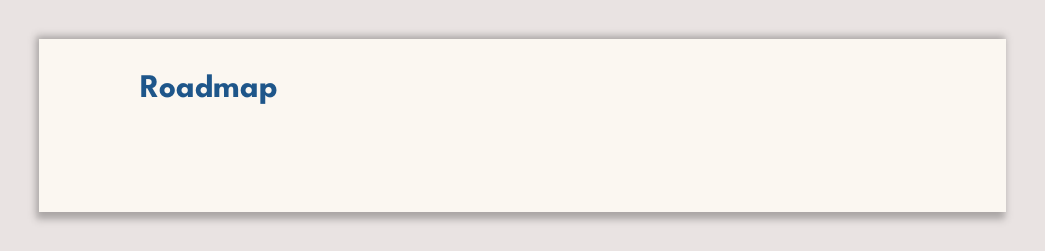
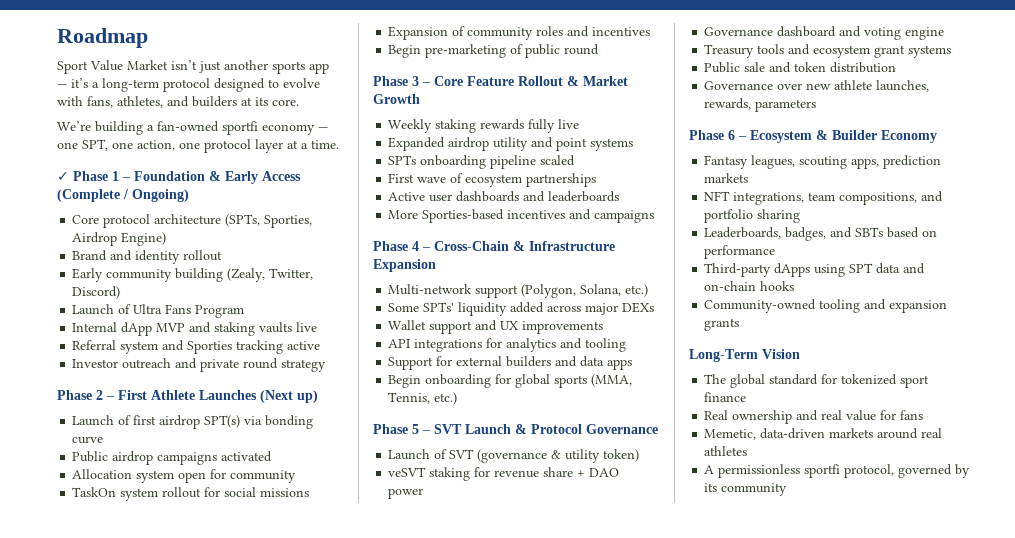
+ Sport Value Market isn’t just another sports app — it’s a long-term protocol designed to evolve with fans, athletes, and builders at its core.
+ We’re building a fan-owned sportfi economy — one SPT, one action, one protocol layer at a time.
+ ✓ Phase 1 – Foundation & Early Access (Complete / Ongoing)
+ Core protocol architecture (SPTs, Sporties, Airdrop Engine)
+ Brand and identity rollout
+ Early community building (Zealy, Twitter, Discord)
+ Launch of Ultra Fans Program
+ Internal dApp MVP and staking vaults live
+ Referral system and Sporties tracking active
+ Investor outreach and private round strategy
+ Phase 2 – First Athlete Launches (Next up)
+ Launch of first airdrop SPT(s) via bonding curve
+ Public airdrop campaigns activated
+ Allocation system open for community
+ TaskOn system rollout for social missions
+ Expansion of community roles and incentives
+ Begin pre-marketing of public round
+ Phase 3 – Core Feature Rollout & Market Growth
+ Weekly staking rewards fully live
+ Expanded airdrop utility and point systems
+ SPTs onboarding pipeline scaled
+ First wave of ecosystem partnerships
+ Active user dashboards and leaderboards
+ More Sporties-based incentives and campaigns
+ Phase 4 – Cross-Chain & Infrastructure Expansion
+ Multi-network support (Polygon, Solana, etc.)
+ Some SPTs' liquidity added across major DEXs
+ Wallet support and UX improvements
+ API integrations for analytics and tooling
+ Support for external builders and data apps
+ Begin onboarding for global sports (MMA, Tennis, etc.)
+ Phase 5 – SVT Launch & Protocol Governance
+ Launch of SVT (governance & utility token)
+ veSVT staking for revenue share + DAO power
+ Governance dashboard and voting engine
+ Treasury tools and ecosystem grant systems
+ Public sale and token distribution
+ Governance over new athlete launches, rewards, parameters
+ Phase 6 – Ecosystem & Builder Economy
+ Fantasy leagues, scouting apps, prediction markets
+ NFT integrations, team compositions, and portfolio sharing
+ Leaderboards, badges, and SBTs based on performance
+ Third-party dApps using SPT data and on-chain hooks
+ Community-owned tooling and expansion grants
+ Long-Term Vision
+ The global standard for tokenized sport finance
+ Real ownership and real value for fans
+ Memetic, data-driven markets around real athletes
+ A permissionless sportfi protocol, governed by its community

